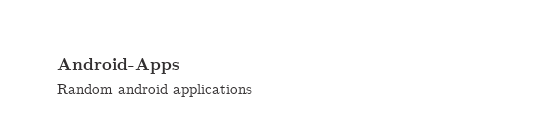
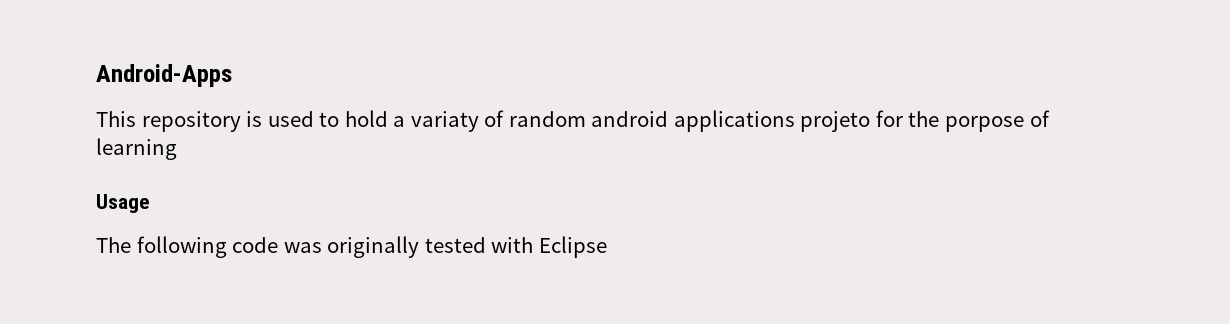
- Random android applications
+ This repository is used to hold a variaty of random android applications projeto for the porpose of learning
+ Usage
+ The following code was originally tested with Eclipse

